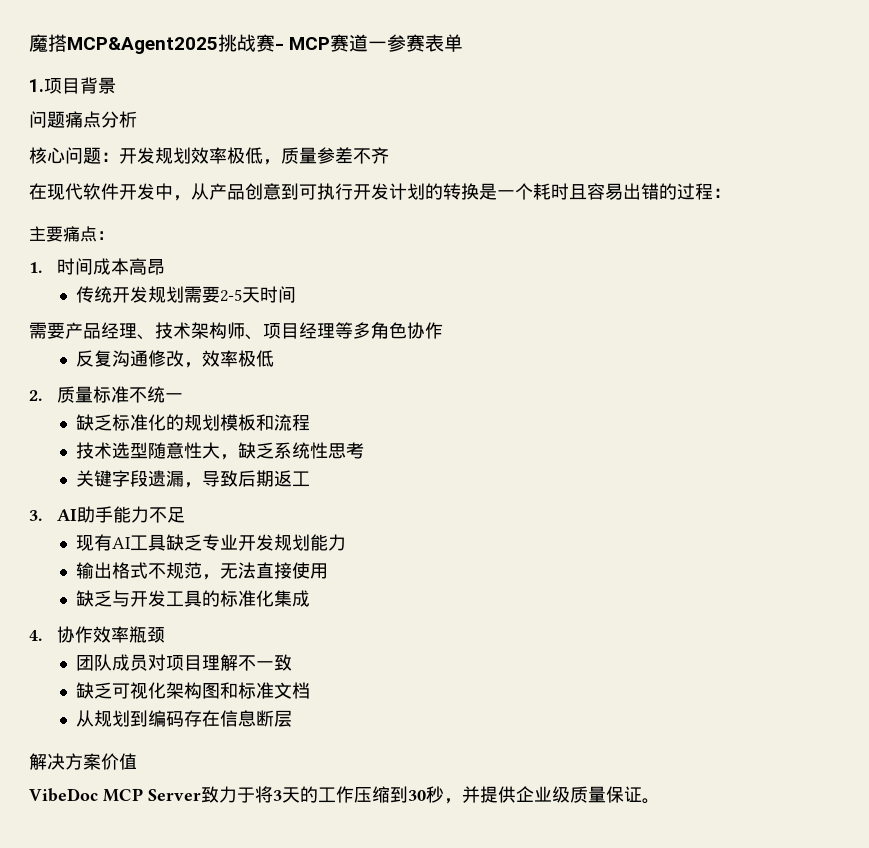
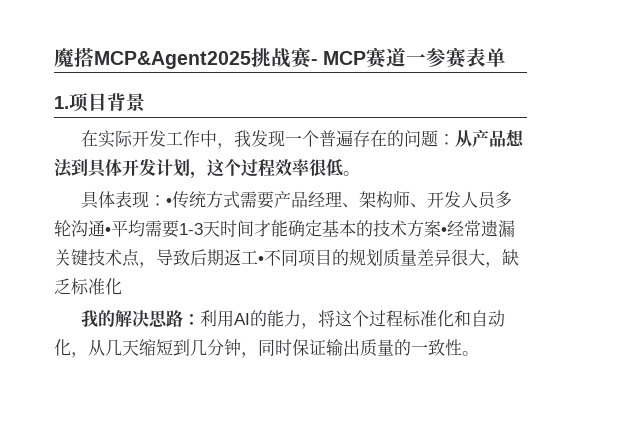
- 问题痛点分析
- 核心问题：开发规划效率极低，质量参差不齐
- 在现代软件开发中，从产品创意到可执行开发计划的转换是一个耗时且容易出错的过程：
- 主要痛点：
- 1.时间成本高昂
- 传统开发规划需要2-5天时间
- 需要产品经理、技术架构师、项目经理等多角色协作
- 反复沟通修改，效率极低
- 2.质量标准不统一
- 缺乏标准化的规划模板和流程
- 技术选型随意性大，缺乏系统性思考
- 关键字段遗漏，导致后期返工
- 3. AI助手能力不足
- 现有AI工具缺乏专业开发规划能力
- 输出格式不规范，无法直接使用
- 缺乏与开发工具的标准化集成
- 4.协作效率瓶颈
- 团队成员对项目理解不一致
- 缺乏可视化架构图和标准文档
- 从规划到编码存在信息断层
- 解决方案价值
- VibeDoc MCP Server致力于将3天的工作压缩到30秒，并提供企业级质量保证。
+ 在实际开发工作中，我发现一个普遍存在的问题：从产品想法到具体开发计划，这个过程效率很低。
+ 具体表现：•传统方式需要产品经理、架构师、开发人员多轮沟通•平均需要1-3天时间才能确定基本的技术方案•经常遗漏关键技术点，导致后期返工•不同项目的规划质量差异很大，缺乏标准化
+ 我的解决思路：利用AI的能力，将这个过程标准化和自动化，从几天缩短到几分钟，同时保证输出质量的一致性。

